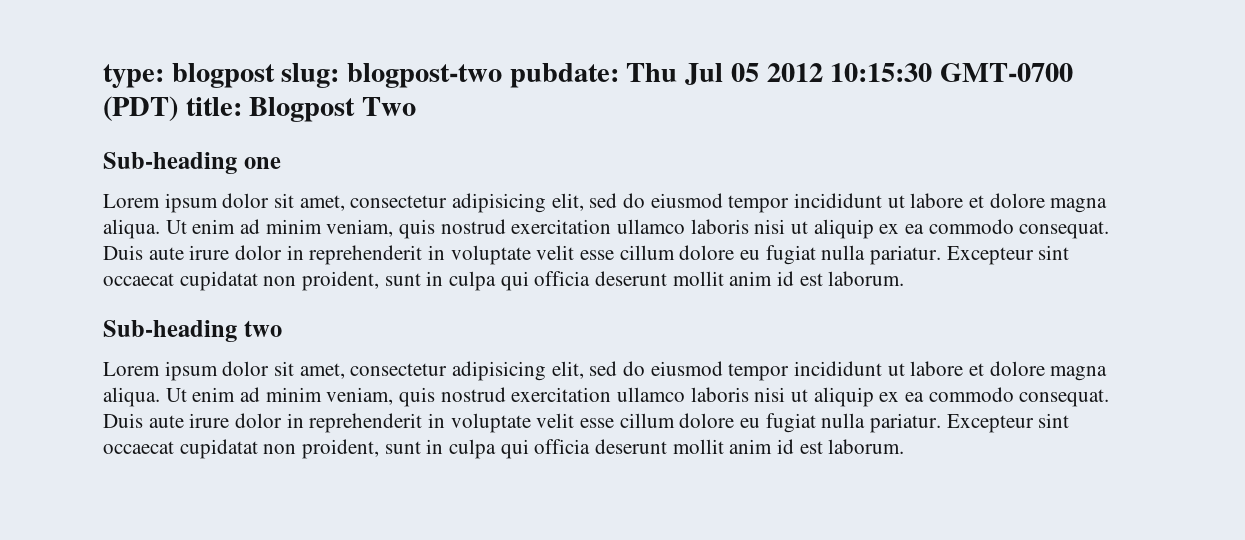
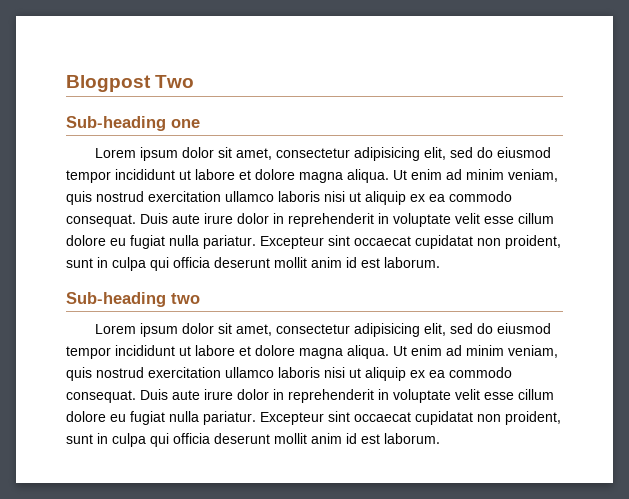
- type: blogpost slug: blogpost-two pubdate: Thu Jul 05 2012 10:15:30 GMT-0700 (PDT) title: Blogpost Two
+ Blogpost Two

